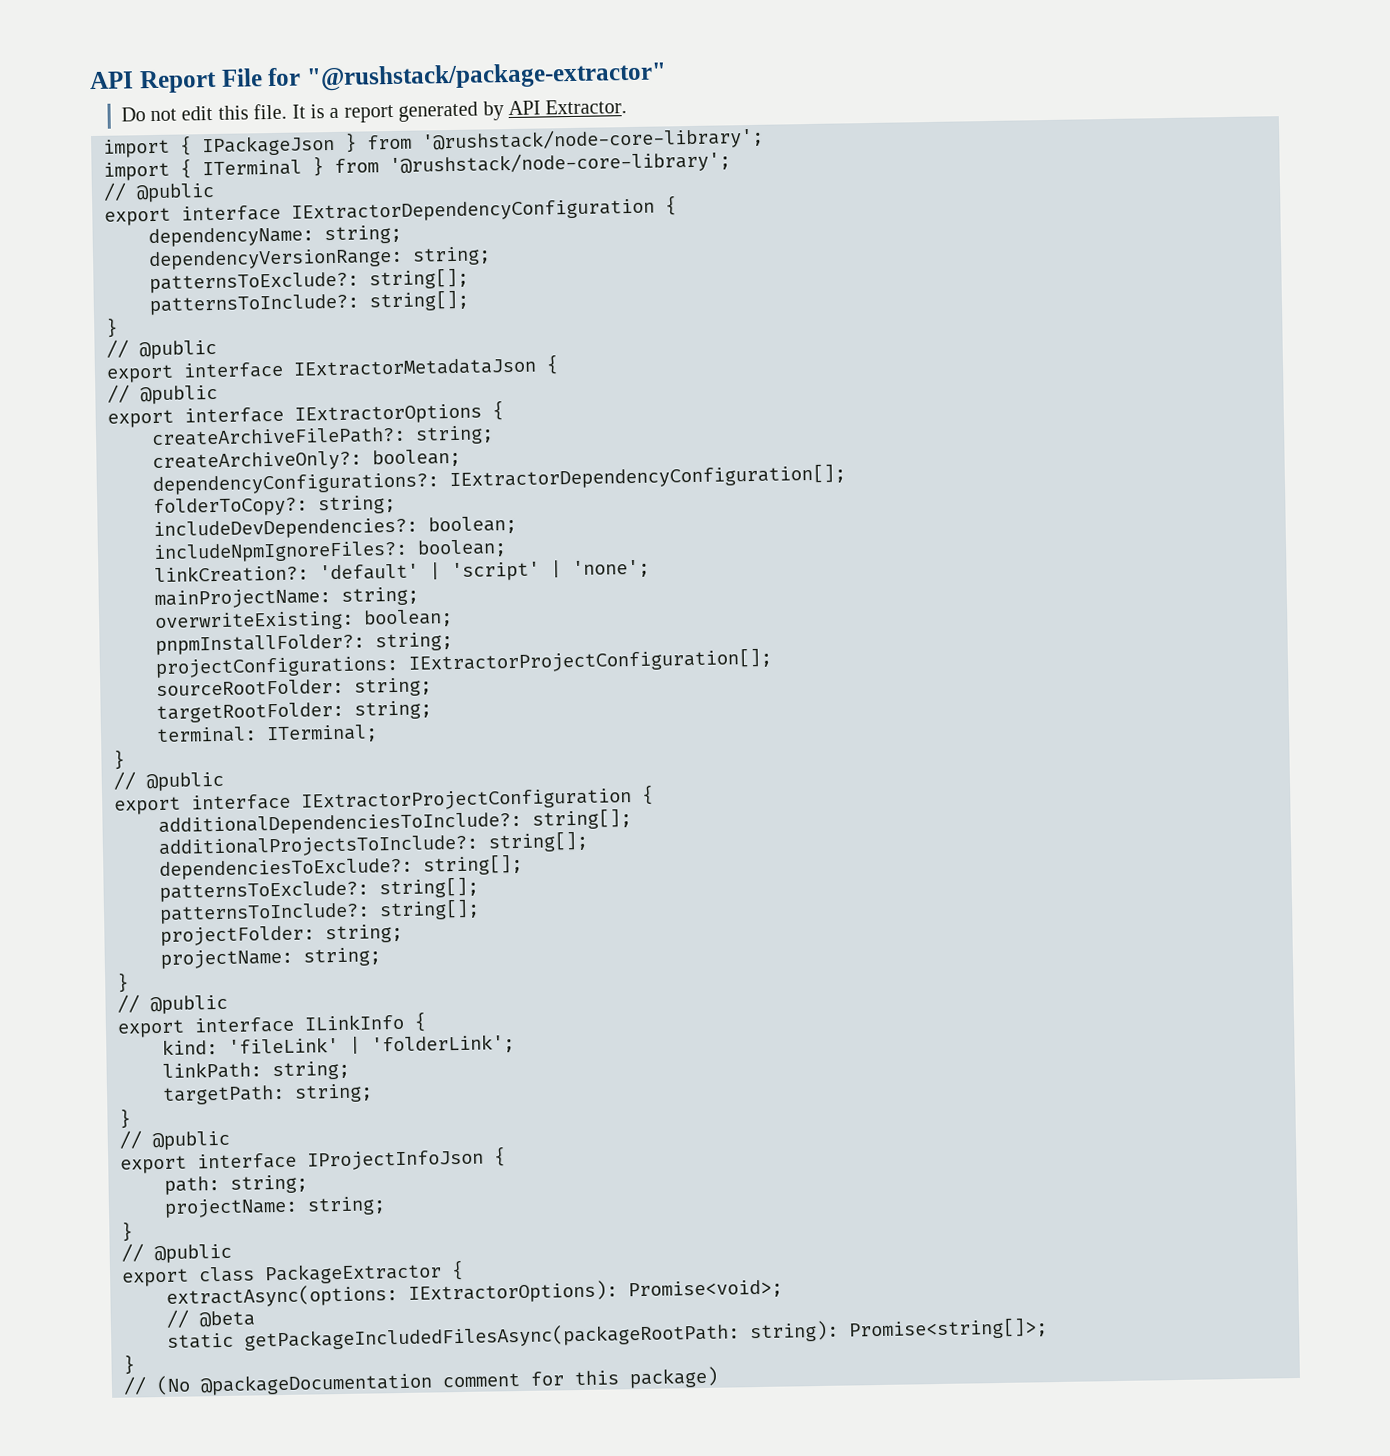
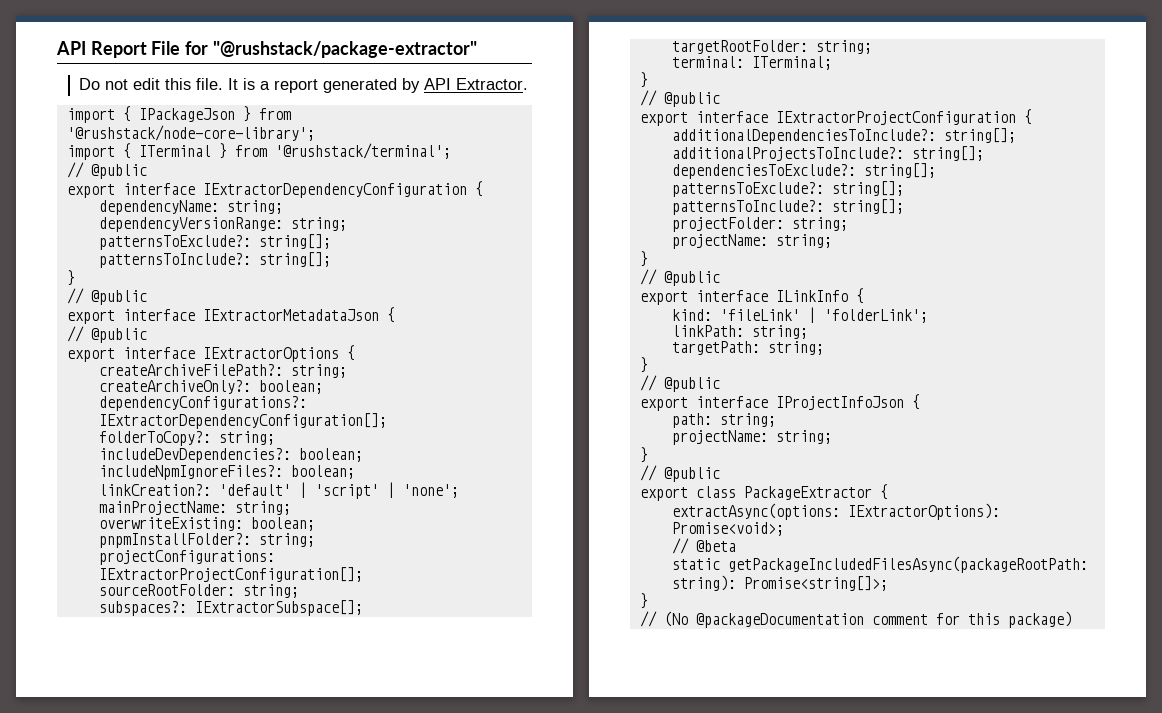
- import { ITerminal } from '@rushstack/node-core-library';
+ import { ITerminal } from '@rushstack/terminal';
+ subspaces?: IExtractorSubspace[];

